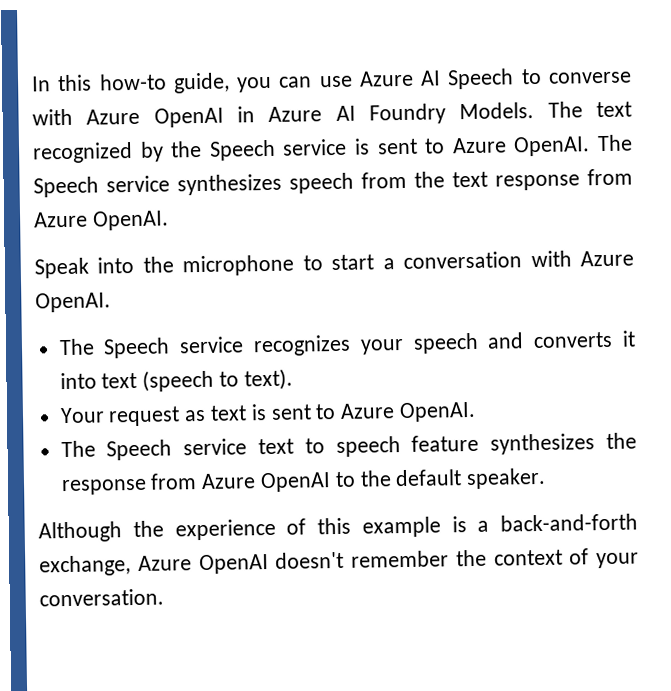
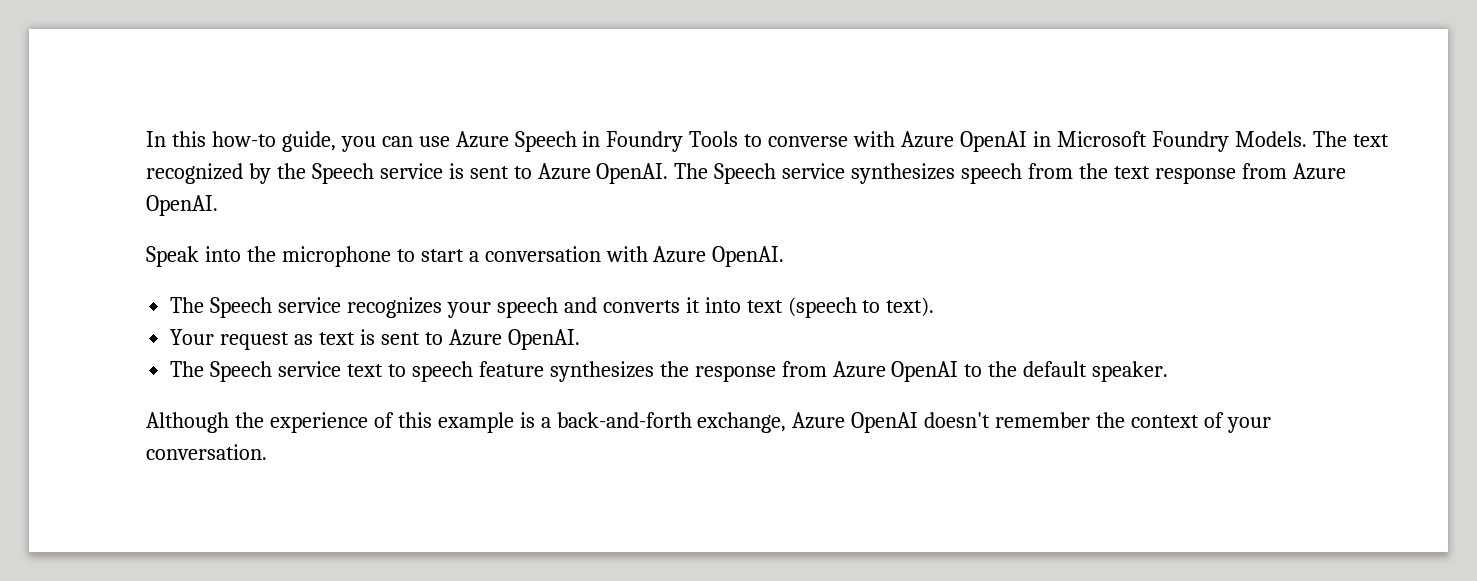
- In this how-to guide, you can use Azure AI Speech to converse with Azure OpenAI in Azure AI Foundry Models.
+ In this how-to guide, you can use Azure Speech in Foundry Tools to converse with Azure OpenAI in Microsoft Foundry Models.

